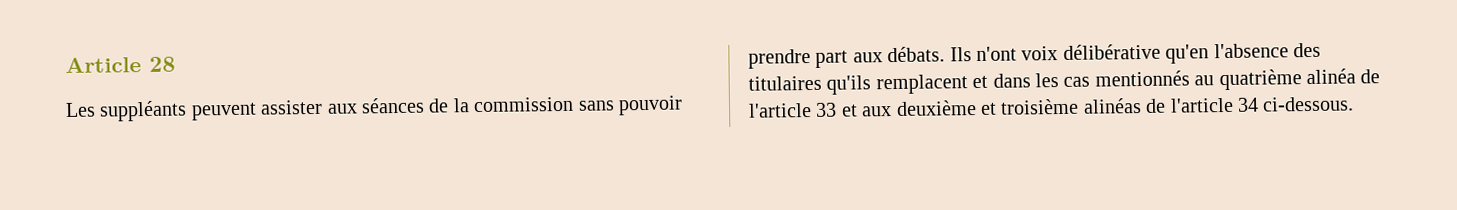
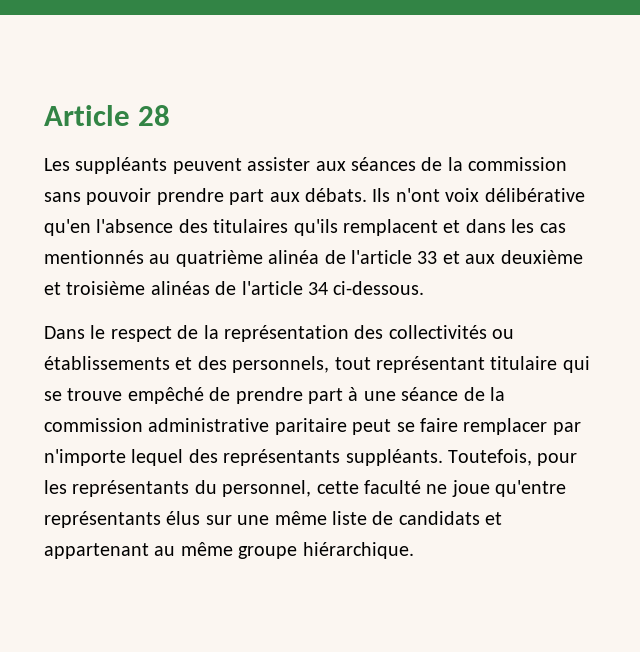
+ Dans le respect de la représentation des collectivités ou établissements et des personnels, tout représentant titulaire qui se trouve empêché de prendre part à une séance de la commission administrative paritaire peut se faire remplacer par n'importe lequel des représentants suppléants. Toutefois, pour les représentants du personnel, cette faculté ne joue qu'entre représentants élus sur une même liste de candidats et appartenant au même groupe hiérarchique.

